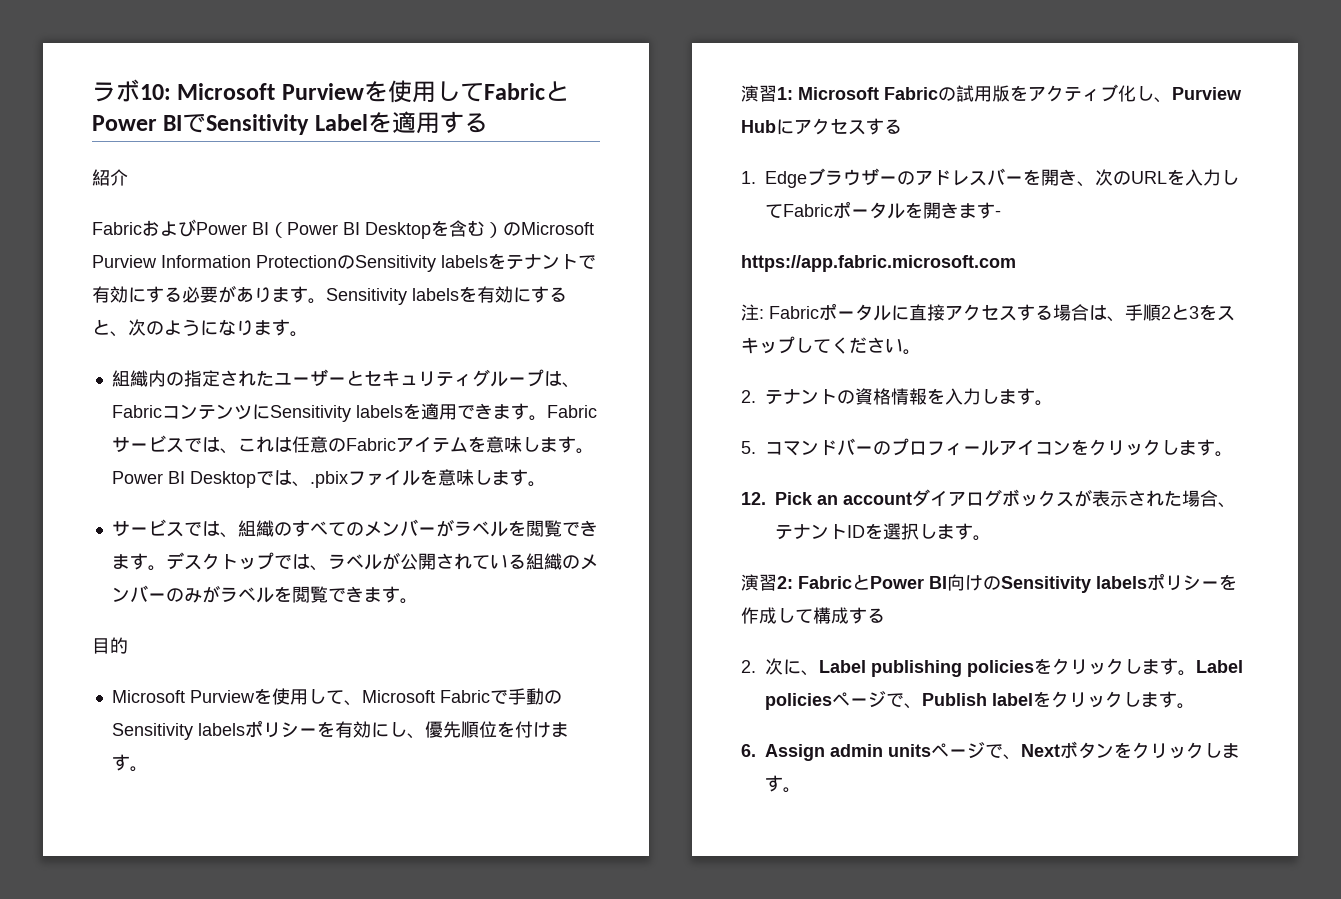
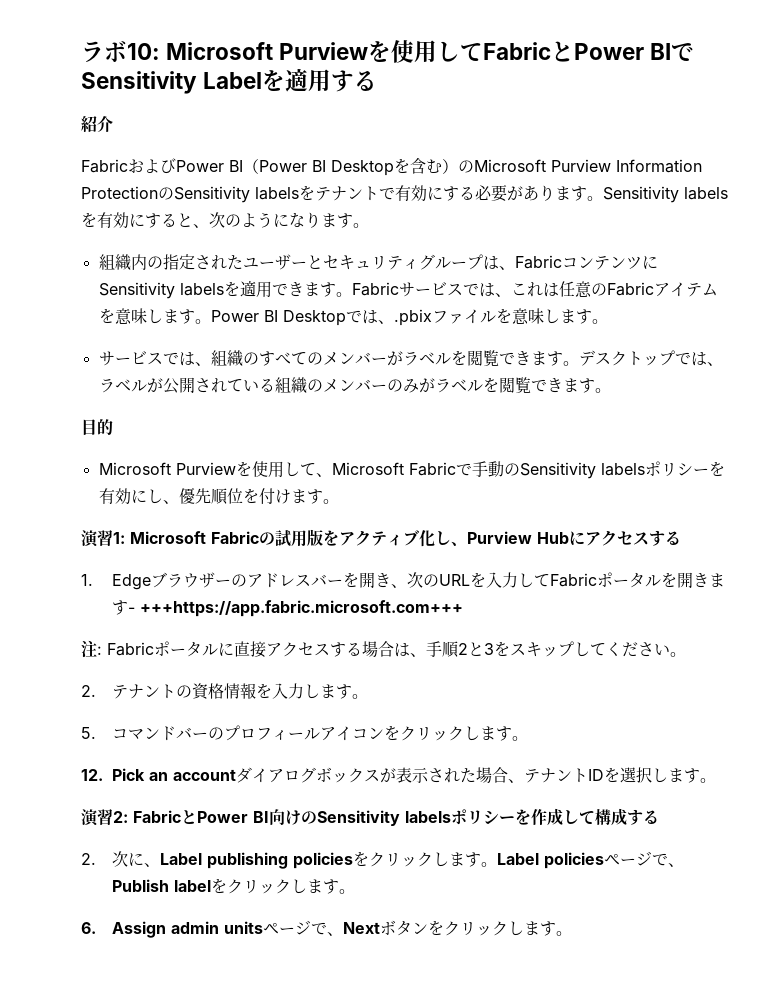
- 1. Edgeブラウザーのアドレスバーを開き、次のURLを入力してFabricポータルを開きます-
- https://app.fabric.microsoft.com
+ 1. Edgeブラウザーのアドレスバーを開き、次のURLを入力してFabricポータルを開きます- +++https://app.fabric.microsoft.com+++

